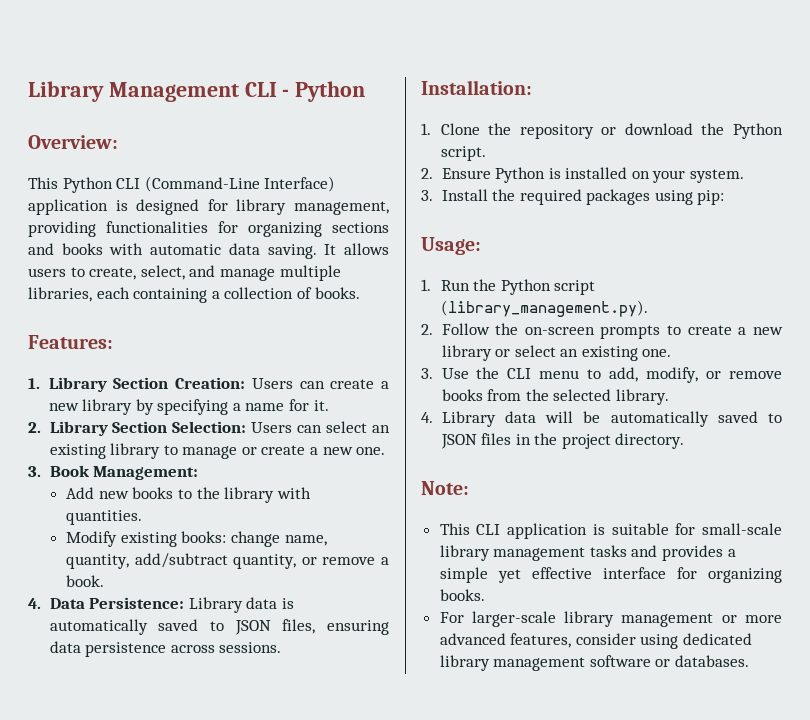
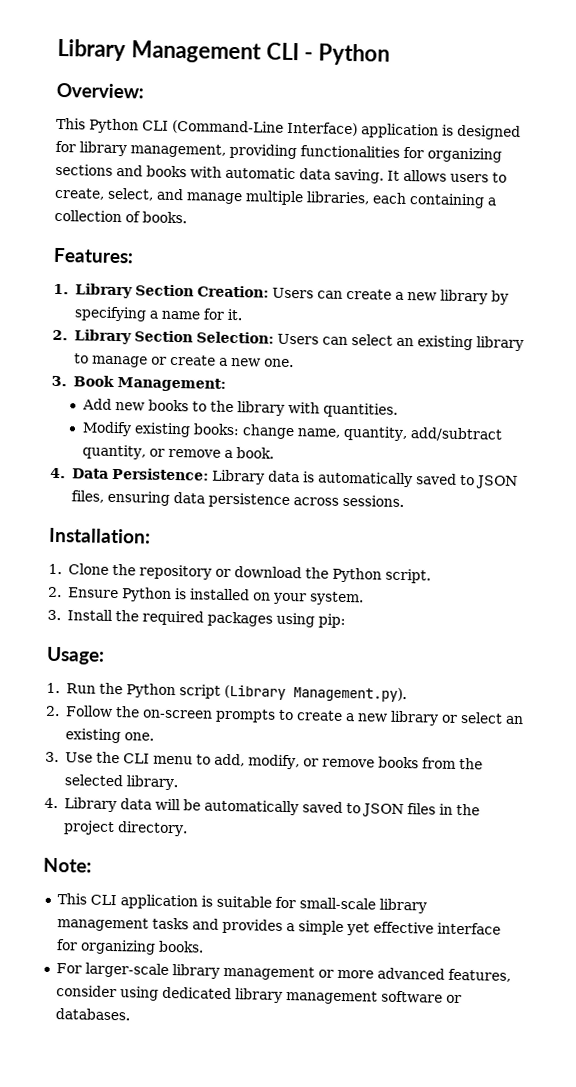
- 1. Run the Python script (library_management.py).
+ 1. Run the Python script (Library Management.py).

